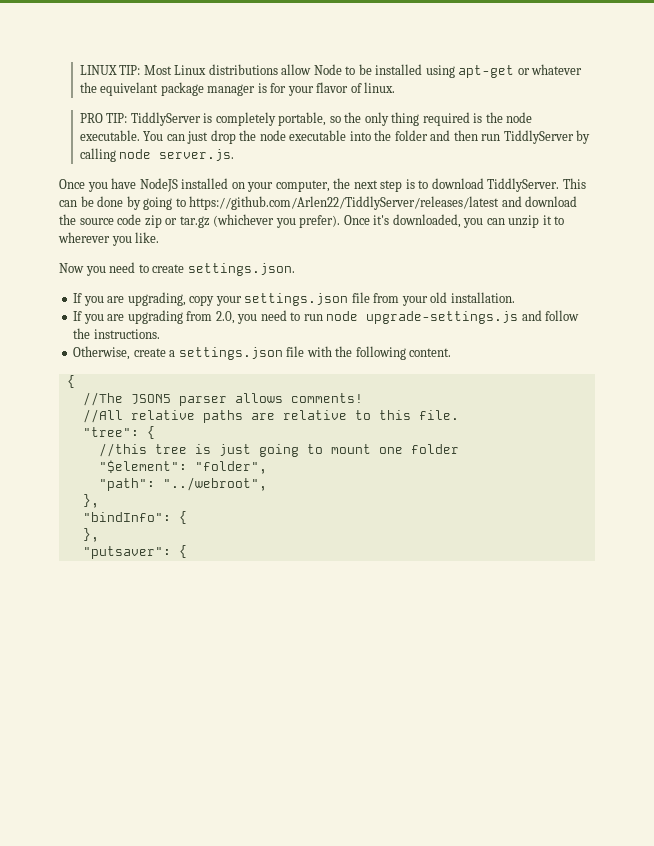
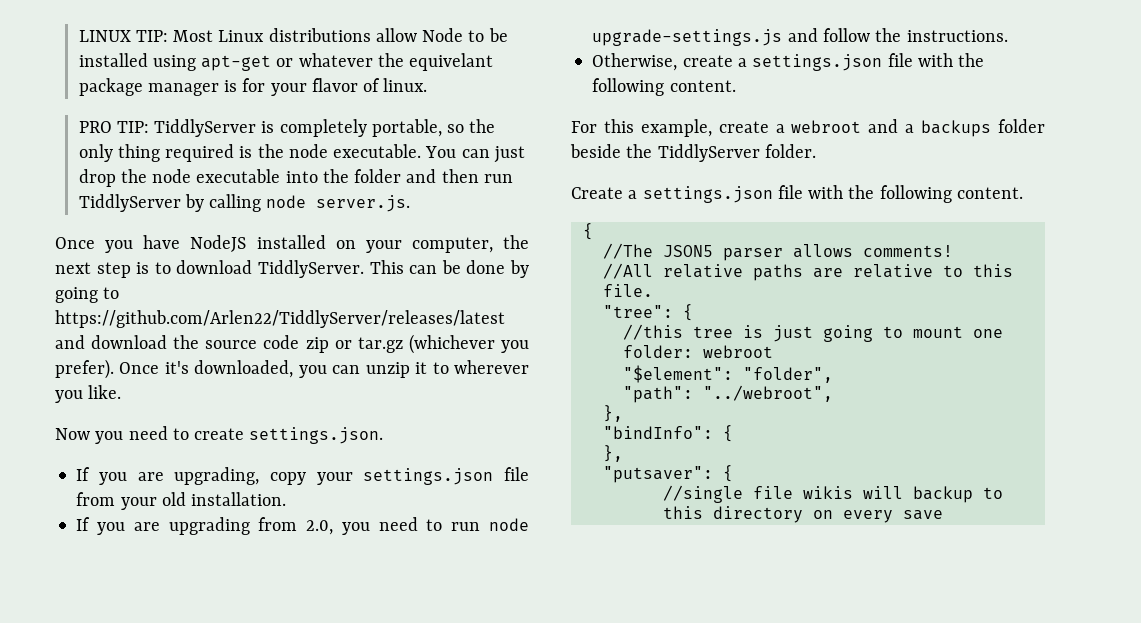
+ For this example, create a webroot and a backups folder beside the TiddlyServer folder.
+ Create a settings.json file with the following content.
- //this tree is just going to mount one folder
+ //this tree is just going to mount one folder: webroot
+ //single file wikis will backup to this directory on every save

